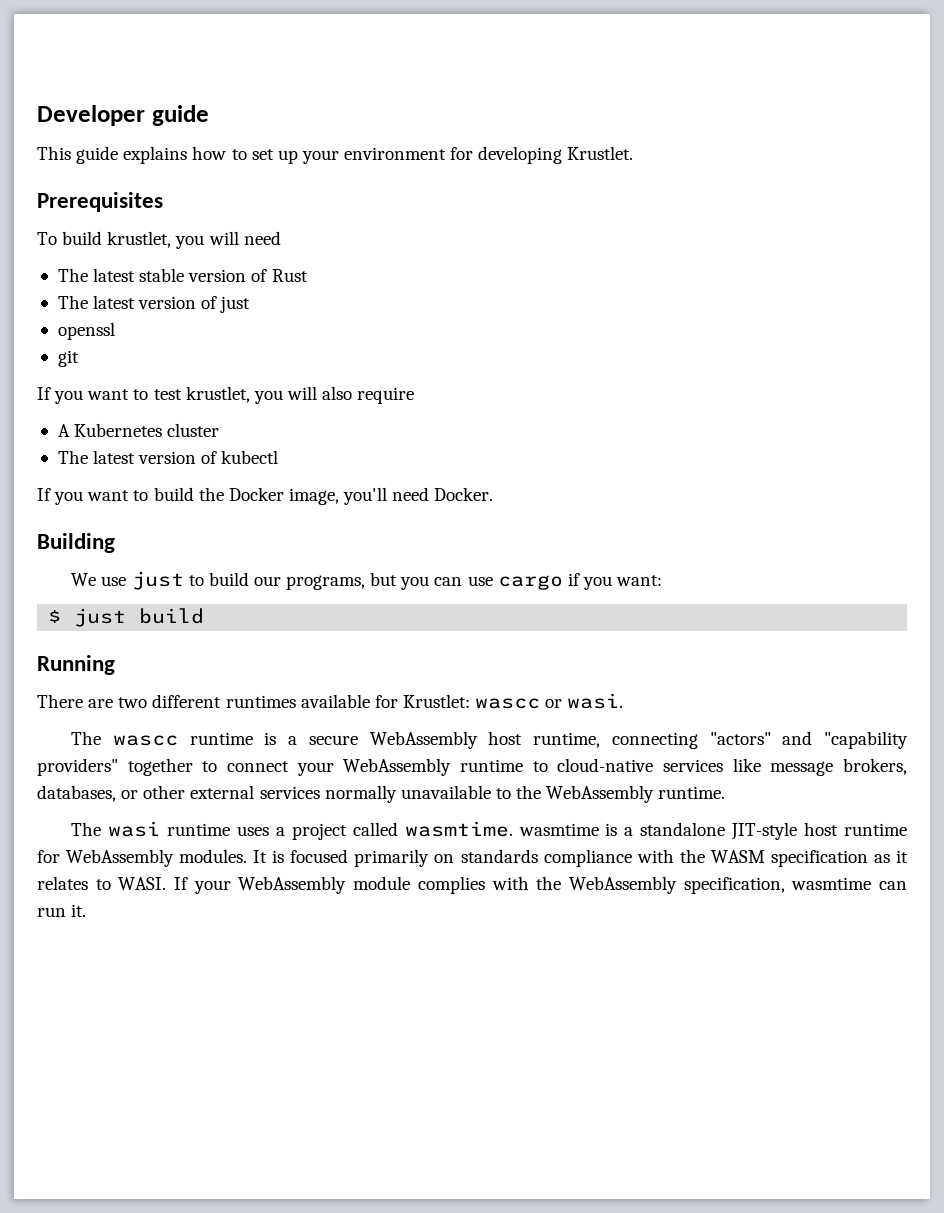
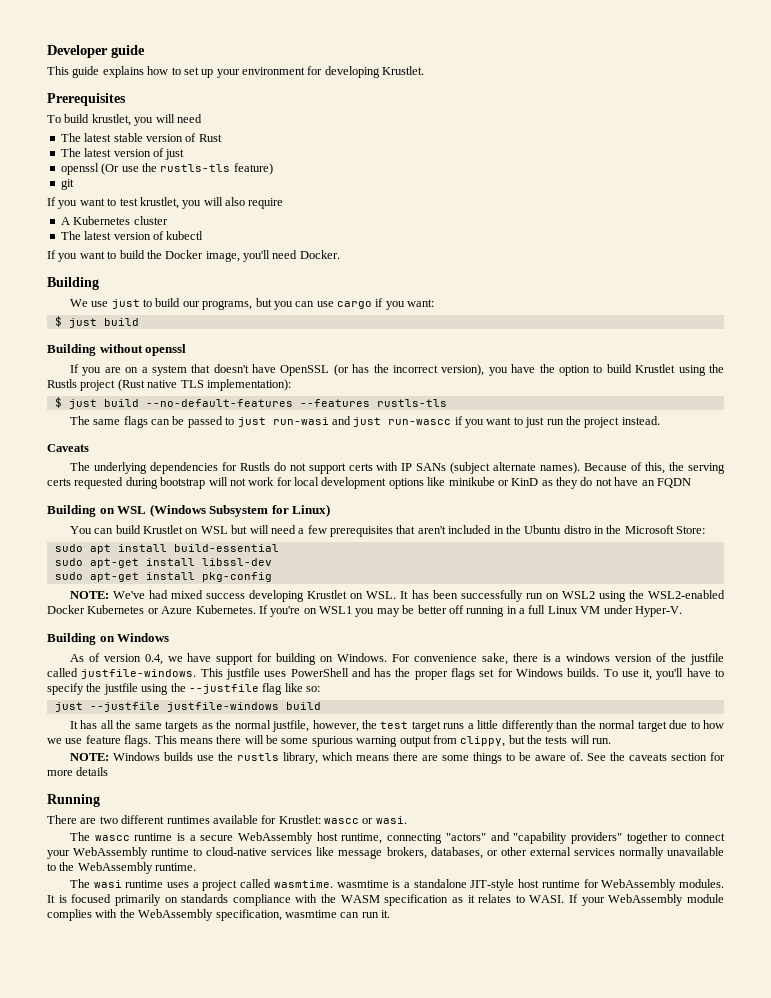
- openssl
+ openssl (Or use the rustls-tls feature)
+ Building without openssl
+ If you are on a system that doesn't have OpenSSL (or has the incorrect version), you have the option to build Krustlet using the Rustls project (Rust native TLS implementation):
+ $ just build --no-default-features --features rustls-tls
+ The same flags can be passed to just run-wasi and just run-wascc if you want to just run the project instead.
+ Caveats
+ The underlying dependencies for Rustls do not support certs with IP SANs (subject alternate names). Because of this, the serving certs requested during bootstrap will not work for local development options like minikube or KinD as they do not have an FQDN
+ Building on WSL (Windows Subsystem for Linux)
+ You can build Krustlet on WSL but will need a few prerequisites that aren't included in the Ubuntu distro in the Microsoft Store:
+ sudo apt install build-essential
+ sudo apt-get install libssl-dev
+ sudo apt-get install pkg-config
+ NOTE: We've had mixed success developing Krustlet on WSL. It has been successfully run on WSL2 using the WSL2-enabled Docker Kubernetes or Azure Kubernetes. If you're on WSL1 you may be better off running in a full Linux VM under Hyper-V.
+ Building on Windows
+ As of version 0.4, we have support for building on Windows. For convenience sake, there is a windows version of the justfile called justfile-windows. This justfile uses PowerShell and has the proper flags set for Windows builds. To use it, you'll have to specify the justfile using the --justfile flag like so:
+ just --justfile justfile-windows build
+ It has all the same targets as the normal justfile, however, the test target runs a little differently than the normal target due to how we use feature flags. This means there will be some spurious warning output from clippy, but the tests will run.
+ NOTE: Windows builds use the rustls library, which means there are some things to be aware of. See the caveats section for more details

